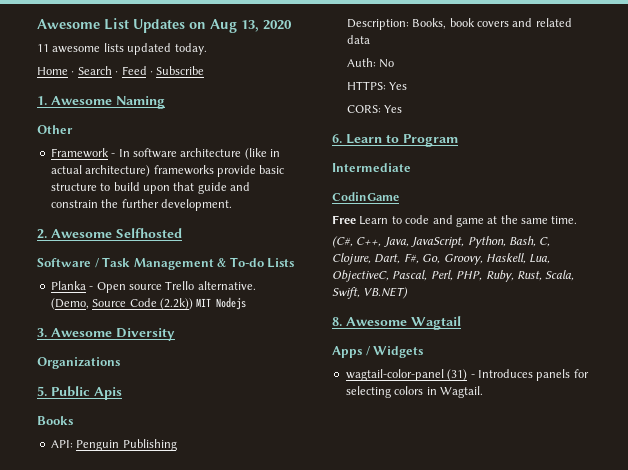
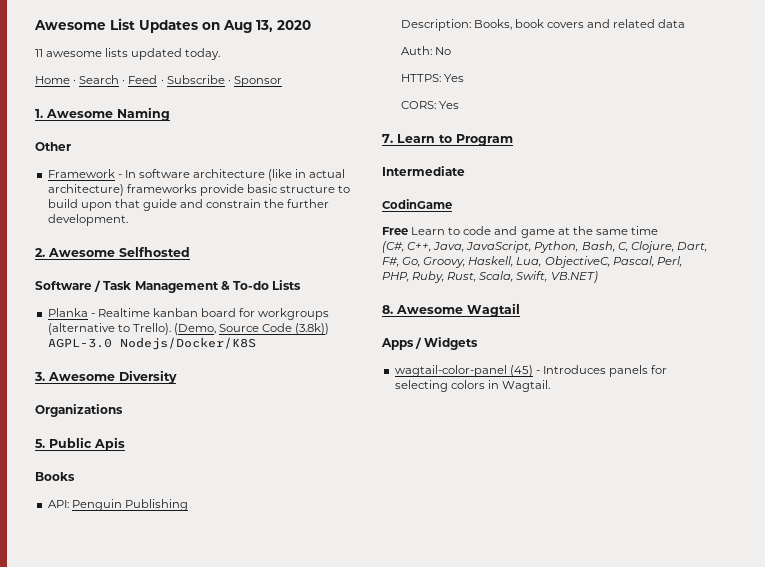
- Home · Search · Feed · Subscribe
+ Home · Search · Feed · Subscribe · Sponsor
- Planka - Open source Trello alternative. (Demo, Source Code (2.2k)) MIT Nodejs
+ Planka - Realtime kanban board for workgroups (alternative to Trello). (Demo, Source Code (3.8k)) AGPL-3.0 Nodejs/Docker/K8S
- 6. Learn to Program
+ 7. Learn to Program
- Free Learn to code and game at the same time.
+ Free Learn to code and game at the same time
- wagtail-color-panel (31) - Introduces panels for selecting colors in Wagtail.
+ wagtail-color-panel (45) - Introduces panels for selecting colors in Wagtail.

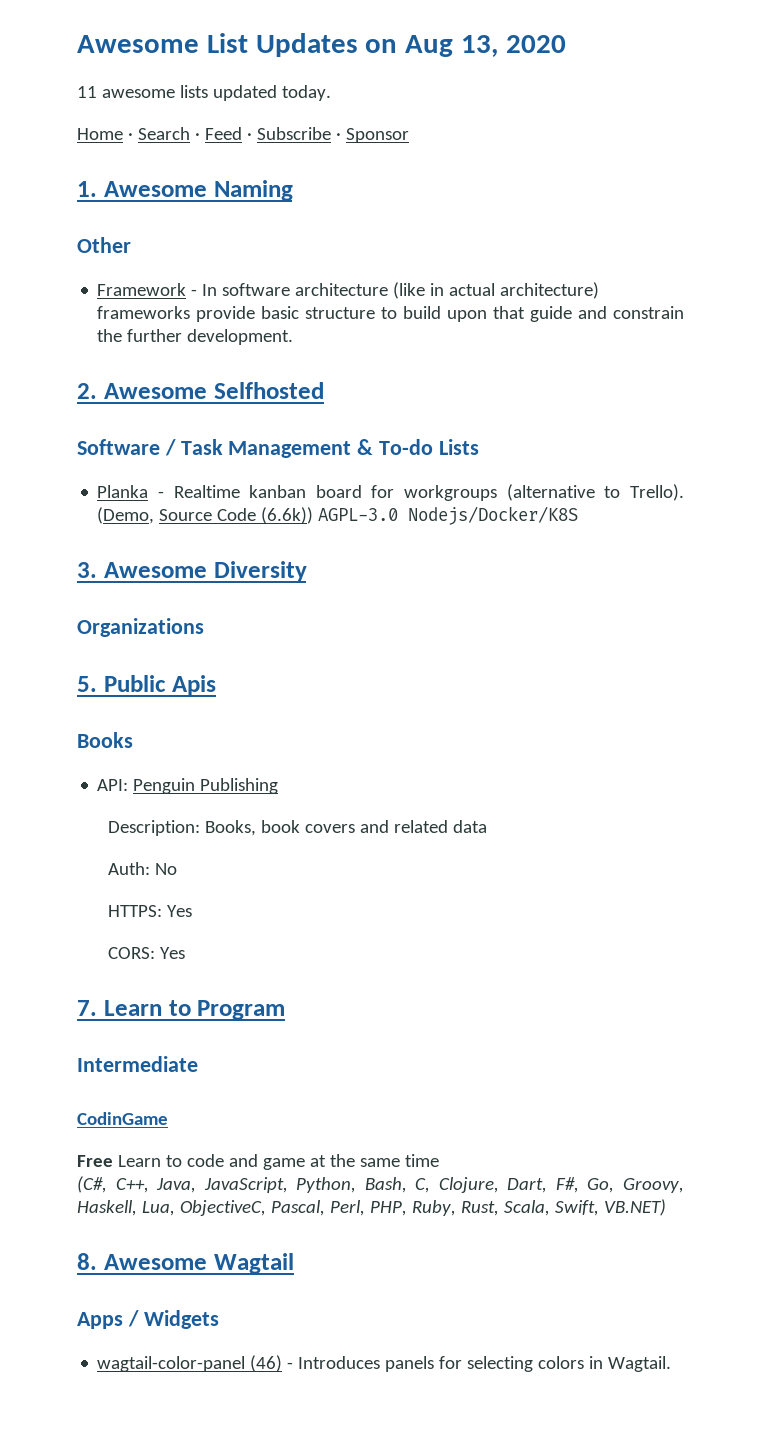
- (Demo, Source Code (3.8k)) AGPL-3.0 Nodejs/Docker/K8S
+ (Demo, Source Code (6.6k)) AGPL-3.0 Nodejs/Docker/K8S
- wagtail-color-panel (45) - Introduces panels for selecting colors in Wagtail.
+ wagtail-color-panel (46) - Introduces panels for selecting colors in Wagtail.

